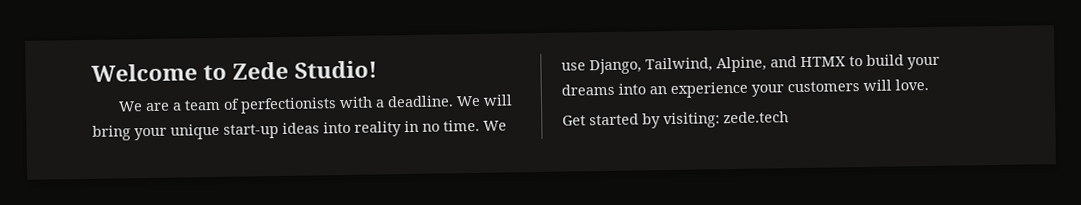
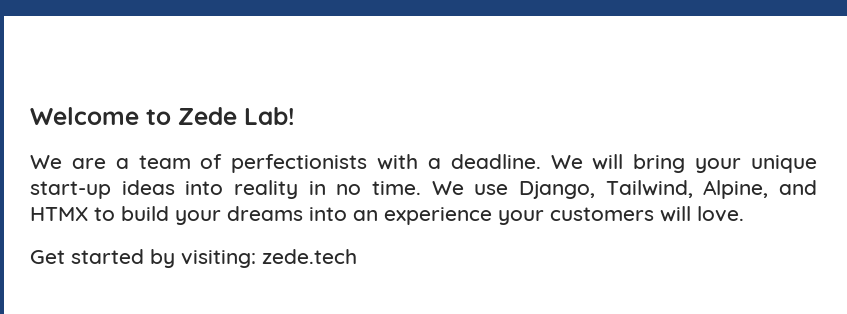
- Welcome to Zede Studio!
+ Welcome to Zede Lab!

